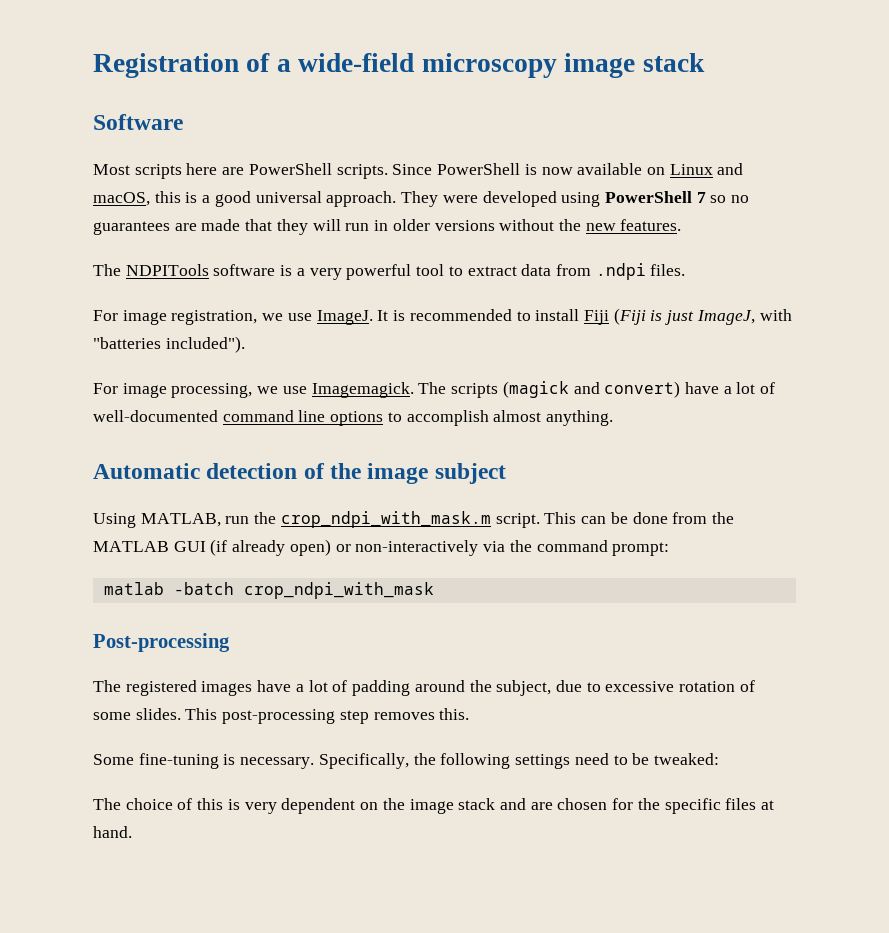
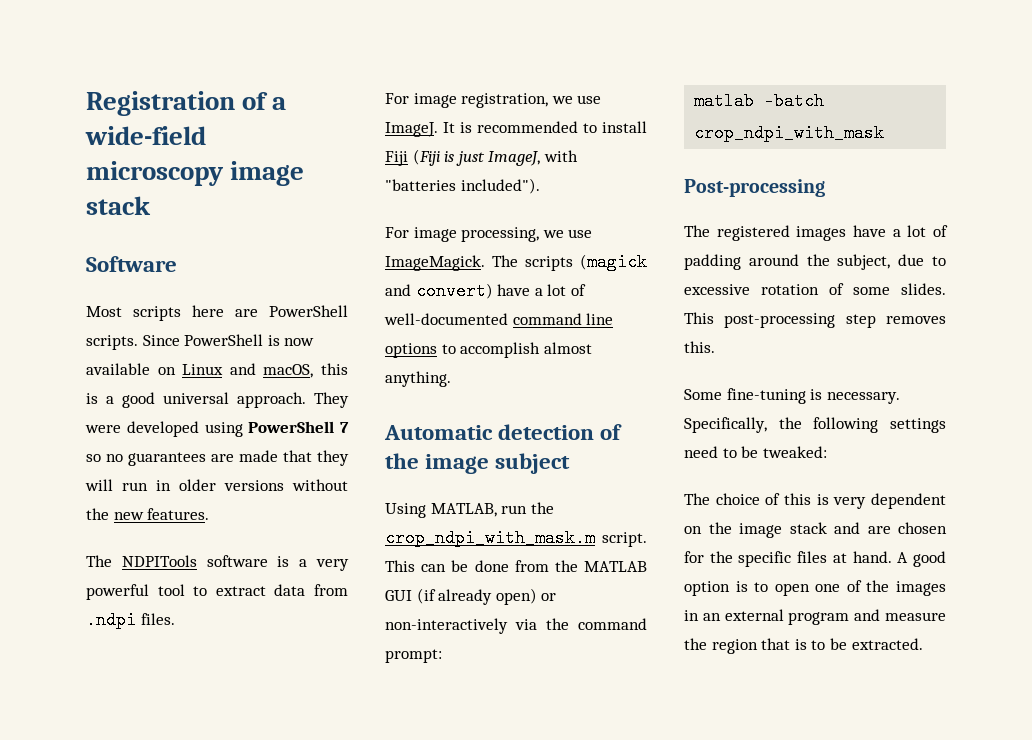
- For image processing, we use Imagemagick.
+ For image processing, we use ImageMagick.
+ A good option is to open one of the images in an external program and measure the region that is to be extracted.

